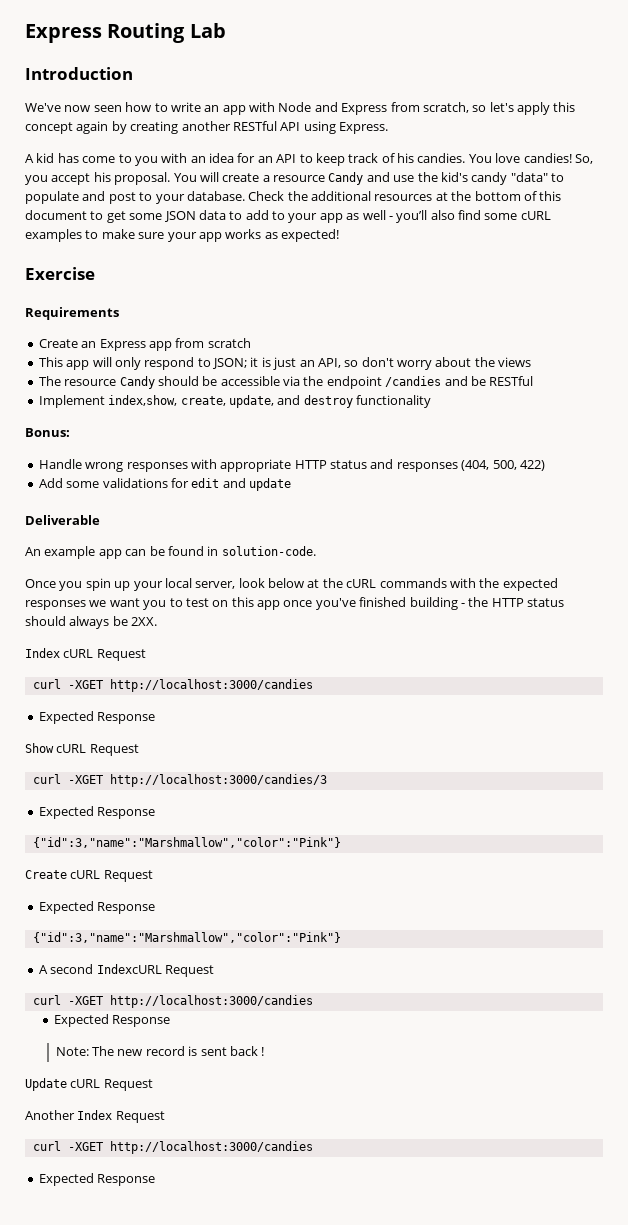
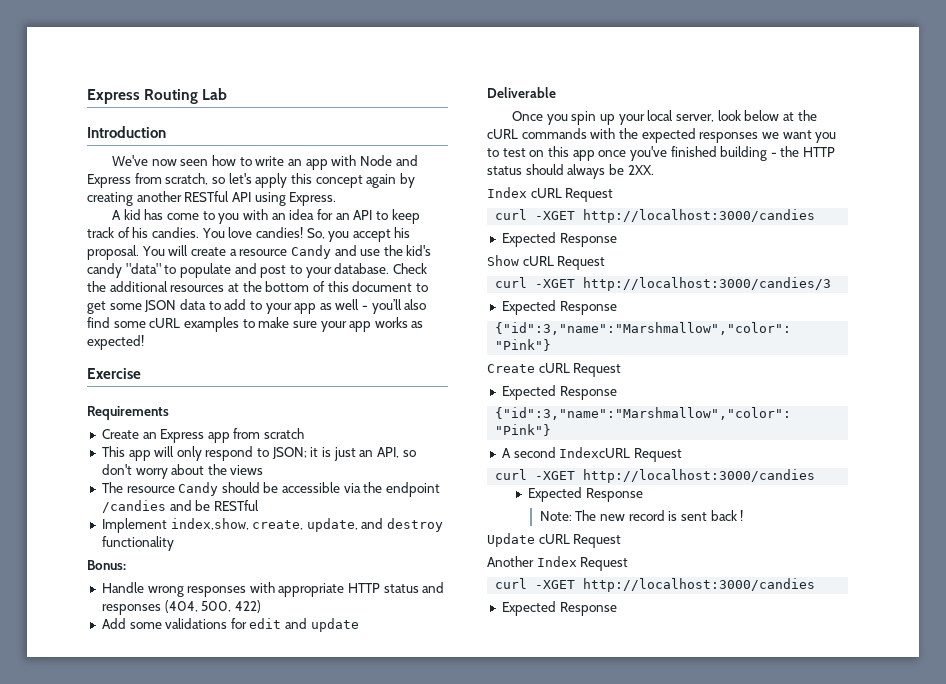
- An example app can be found in solution-code.

